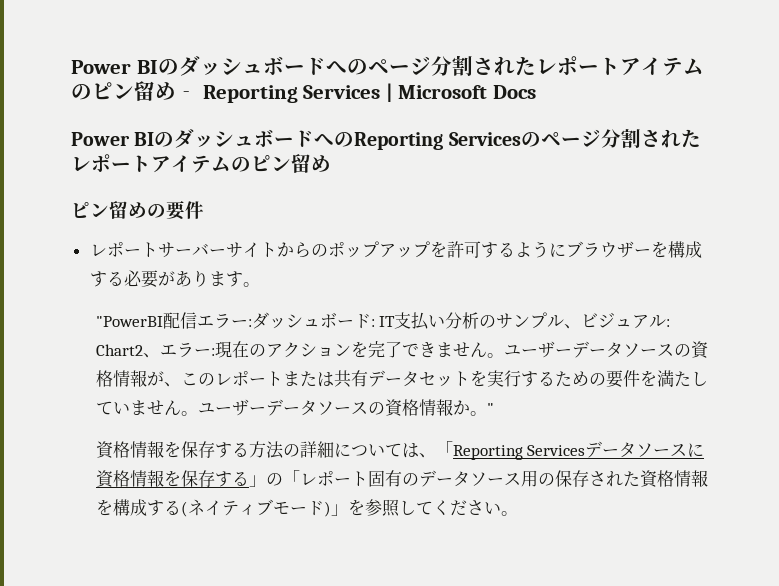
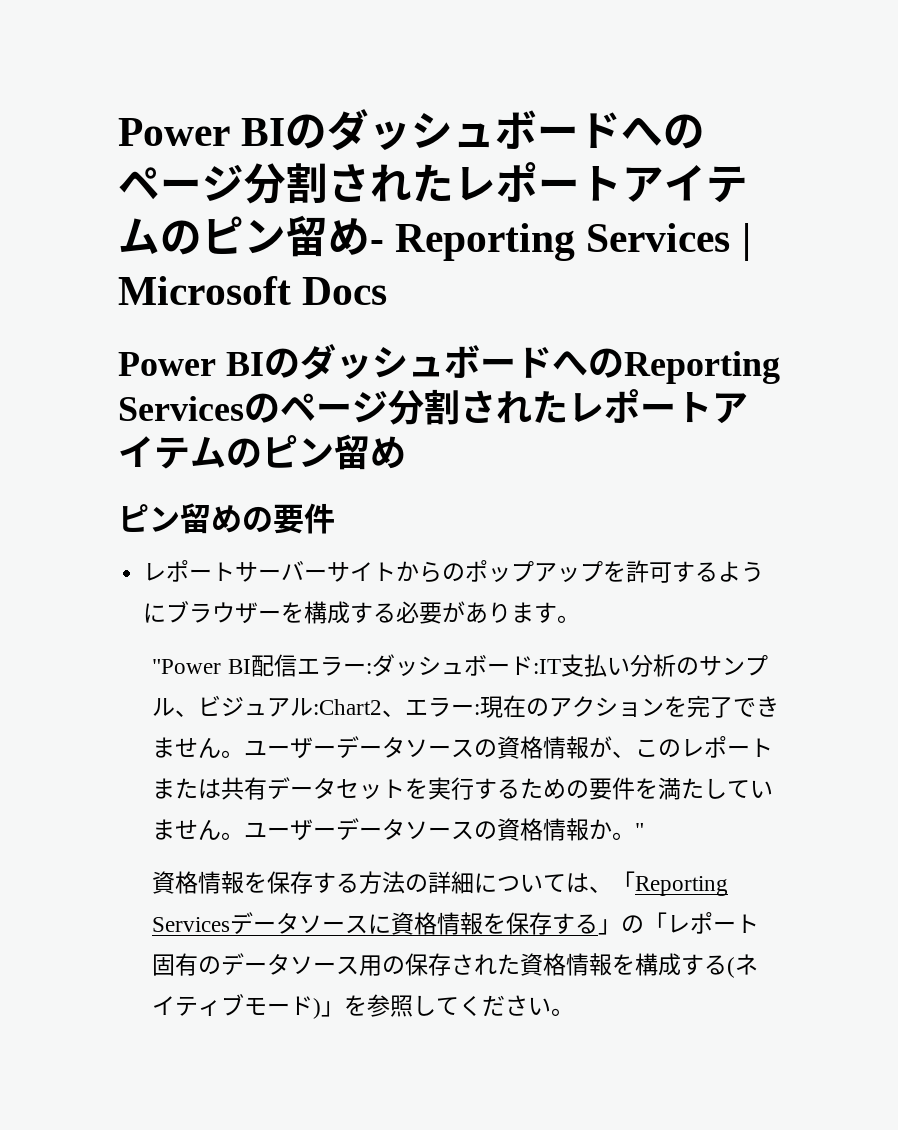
- "PowerBI配信エラー:ダッシュボード: IT支払い分析のサンプル、ビジュアル: Chart2、エラー:現在のアクションを完了できません。
+ "Power BI配信エラー:ダッシュボード:IT支払い分析のサンプル、ビジュアル:Chart2、エラー:現在のアクションを完了できません。

